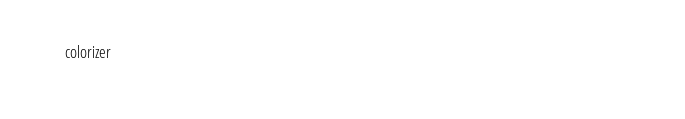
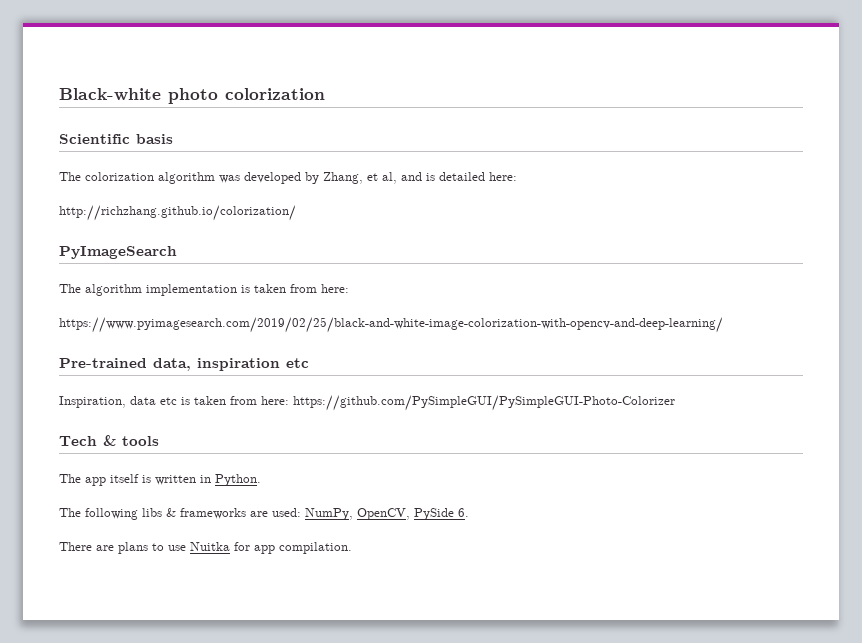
- colorizer
+ Black-white photo colorization
+ Scientific basis
+ The colorization algorithm was developed by Zhang, et al, and is detailed here:
+ http://richzhang.github.io/colorization/
+ PyImageSearch
+ The algorithm implementation is taken from here:
+ https://www.pyimagesearch.com/2019/02/25/black-and-white-image-colorization-with-opencv-and-deep-learning/
+ Pre-trained data, inspiration etc
+ Inspiration, data etc is taken from here: https://github.com/PySimpleGUI/PySimpleGUI-Photo-Colorizer
+ Tech & tools
+ The app itself is written in Python.
+ The following libs & frameworks are used: NumPy, OpenCV, PySide 6.
+ There are plans to use Nuitka for app compilation.

